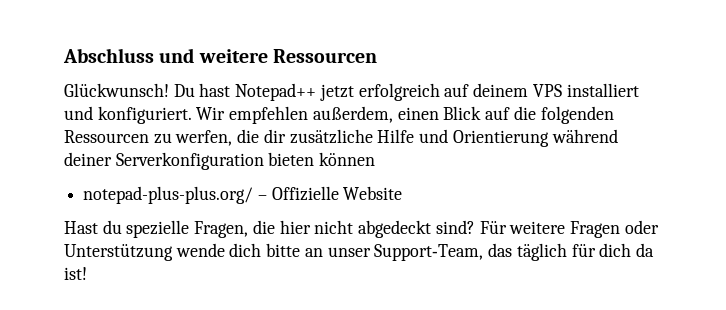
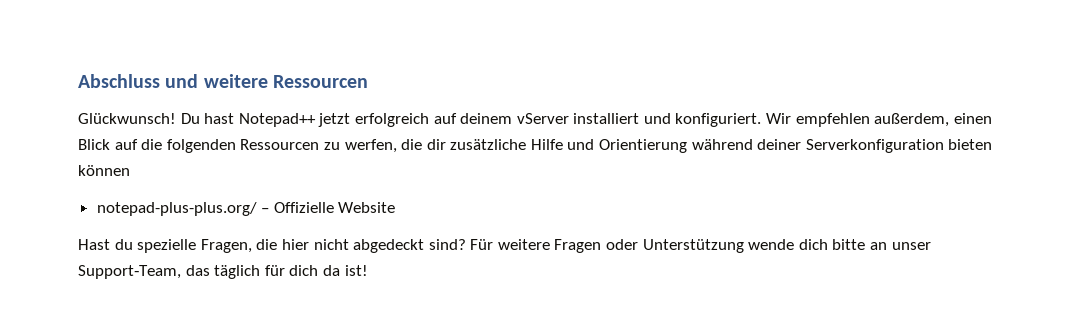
- Du hast Notepad++ jetzt erfolgreich auf deinem VPS installiert und konfiguriert.
+ Du hast Notepad++ jetzt erfolgreich auf deinem vServer installiert und konfiguriert.

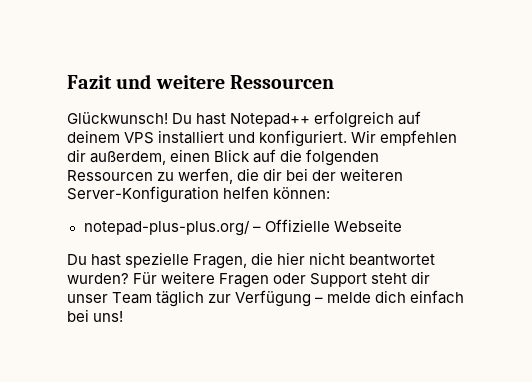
- Abschluss und weitere Ressourcen
+ Fazit und weitere Ressourcen
- Du hast Notepad++ jetzt erfolgreich auf deinem vServer installiert und konfiguriert.
+ Du hast Notepad++ erfolgreich auf deinem VPS installiert und konfiguriert.
- Wir empfehlen außerdem, einen Blick auf die folgenden Ressourcen zu werfen, die dir zusätzliche Hilfe und Orientierung während deiner Serverkonfiguration bieten können
+ Wir empfehlen dir außerdem, einen Blick auf die folgenden Ressourcen zu werfen, die dir bei der weiteren Server-Konfiguration helfen können:
- notepad-plus-plus.org/ – Offizielle Website
- Hast du spezielle Fragen, die hier nicht abgedeckt sind?
+ notepad-plus-plus.org/ – Offizielle Webseite
+ Du hast spezielle Fragen, die hier nicht beantwortet wurden?
- Für weitere Fragen oder Unterstützung wende dich bitte an unser Support‑Team, das täglich für dich da ist!
+ Für weitere Fragen oder Support steht dir unser Team täglich zur Verfügung – melde dich einfach bei uns!

